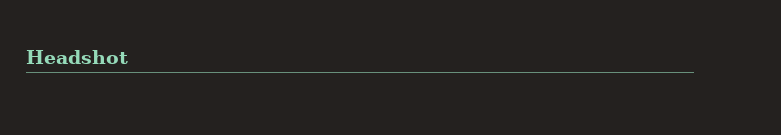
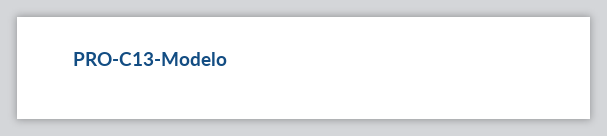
- Headshot
+ PRO-C13-Modelo

